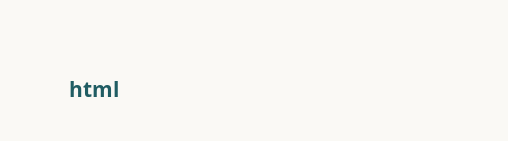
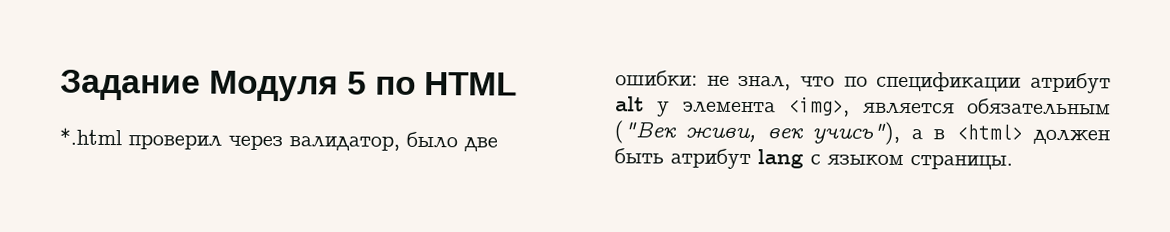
- html
+ Задание Модуля 5 по HTML
+ *.html проверил через валидатор, было две ошибки: не знал, что по спецификации атрибут alt у элемента <img>, является обязательным ("Век живи, век учись"), а в <html> должен быть атрибут lang с языком страницы.

